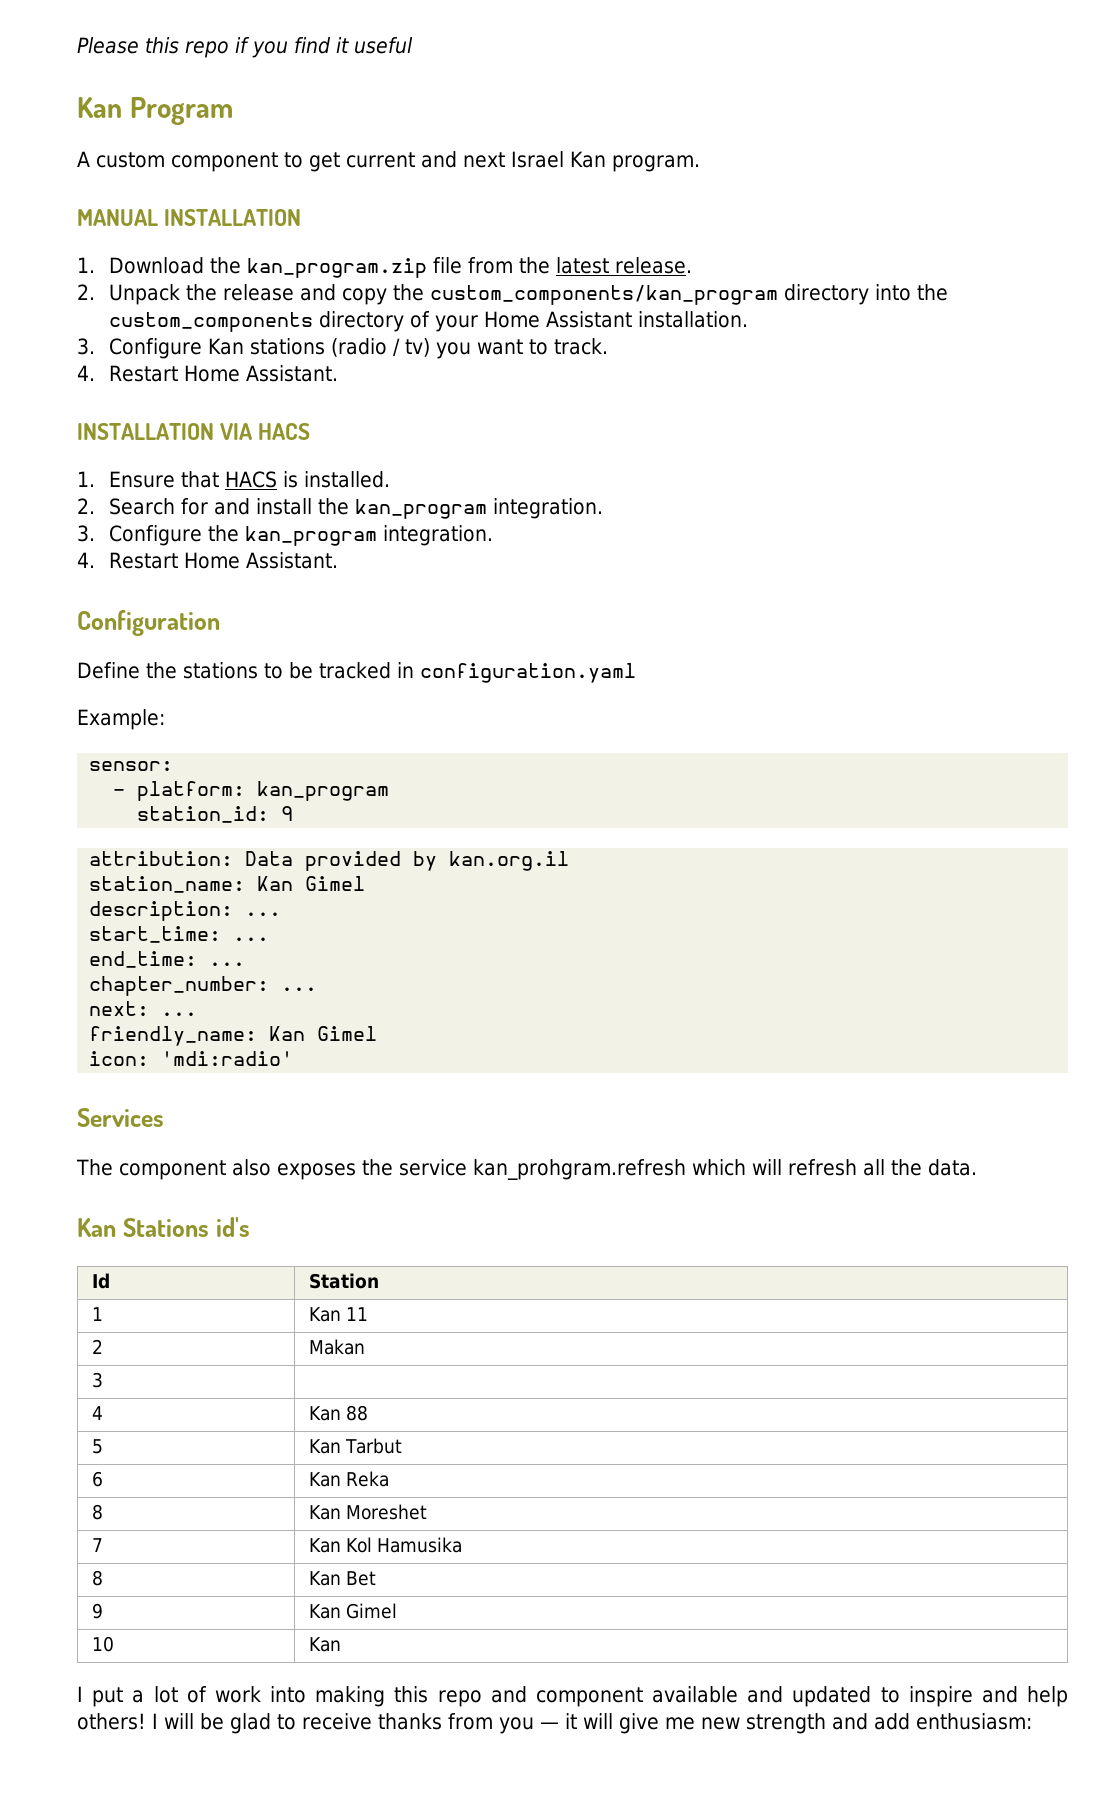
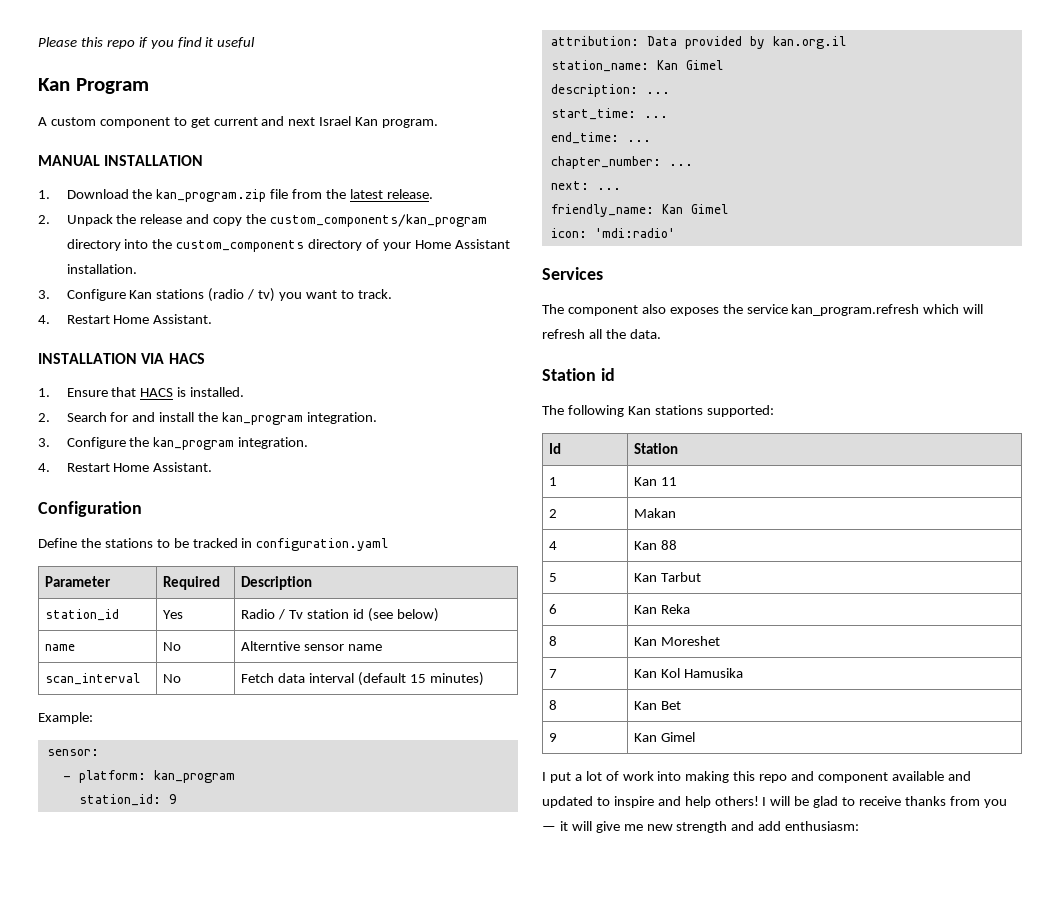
+ Parameter | Required | Description
+ station_id | Yes | Radio / Tv station id (see below)
+ name | No | Alterntive sensor name
+ scan_interval | No | Fetch data interval (default 15 minutes)
- The component also exposes the service kan_prohgram.refresh which will refresh all the data.
+ The component also exposes the service kan_program.refresh which will refresh all the data.
- Kan Stations id's
+ Station id
+ The following Kan stations supported:
- 3 |
- 10 | Kan

